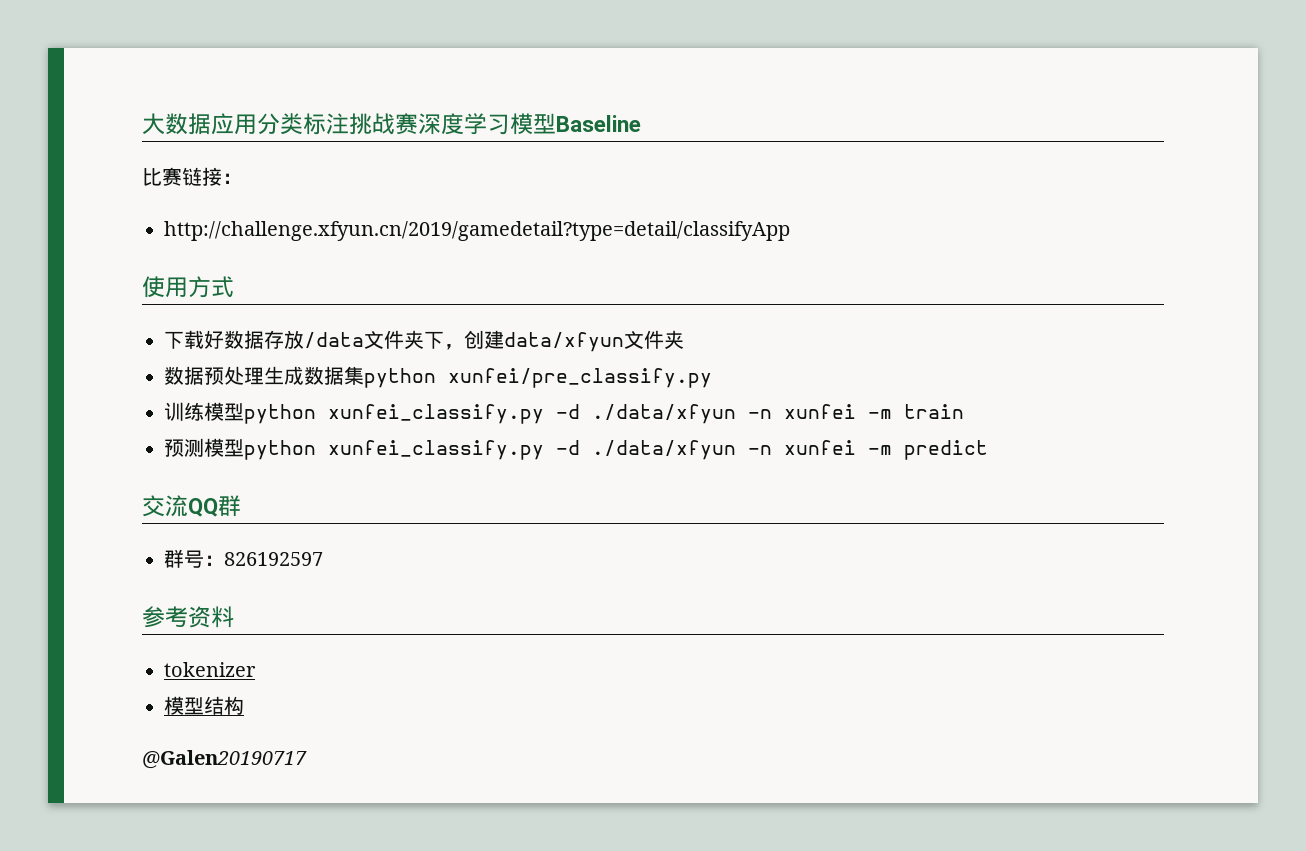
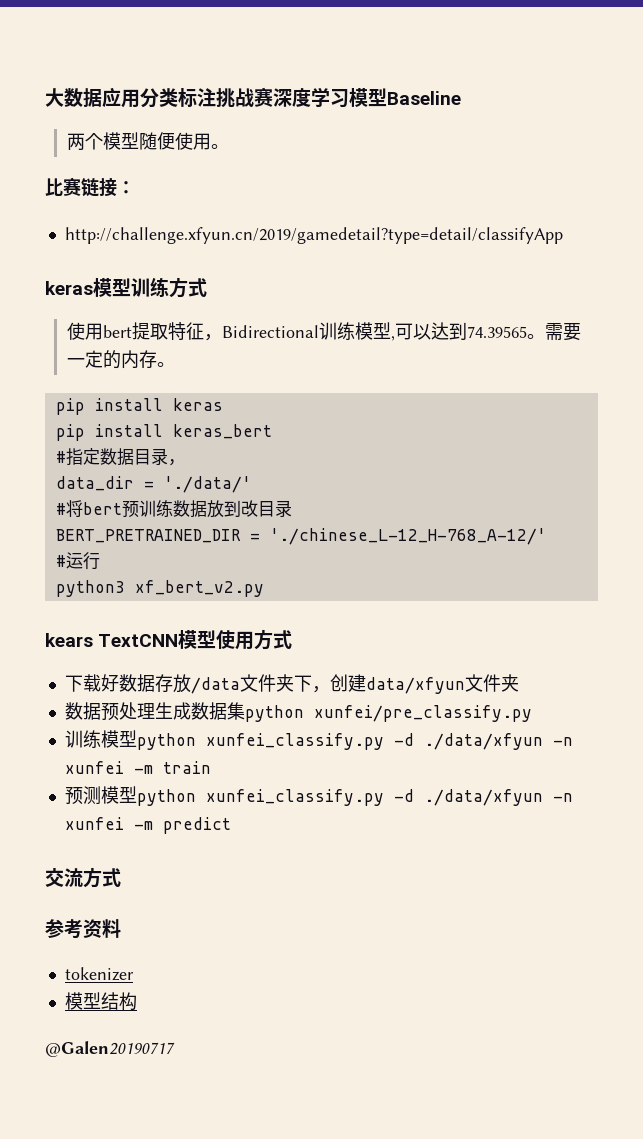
+ 两个模型随便使用。
- 使用方式
+ keras模型训练方式
+ 使用bert提取特征，Bidirectional训练模型,可以达到74.39565。需要一定的内存。
+ pip install keras
+ pip install keras_bert
+ #指定数据目录，
+ data_dir = './data/'
+ #将bert预训练数据放到改目录
+ BERT_PRETRAINED_DIR = './chinese_L-12_H-768_A-12/'
+ #运行
+ python3 xf_bert_v2.py
+ kears TextCNN模型使用方式
- 交流QQ群
- 群号：826192597
+ 交流方式

